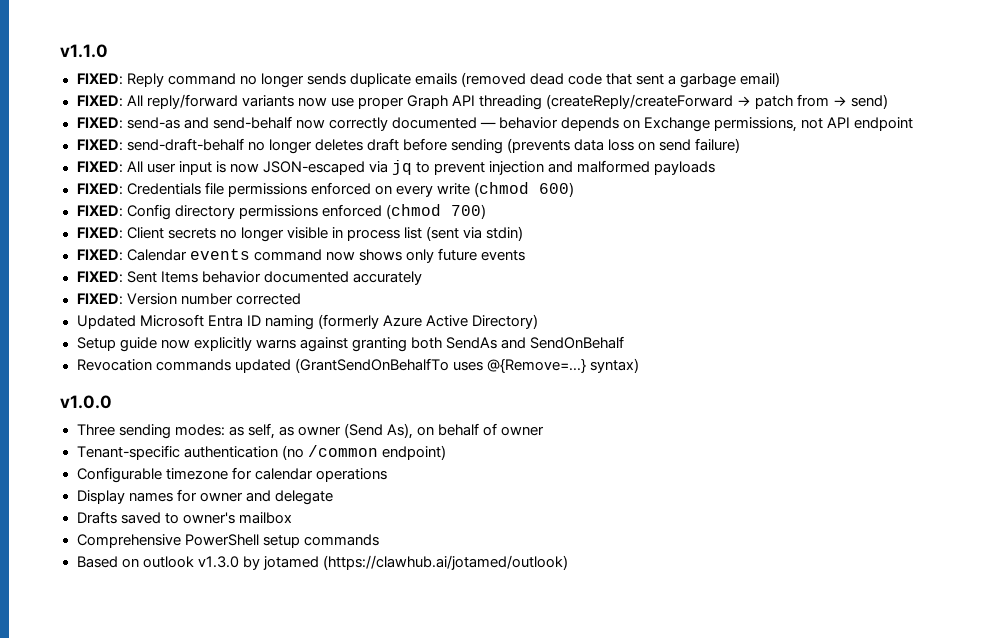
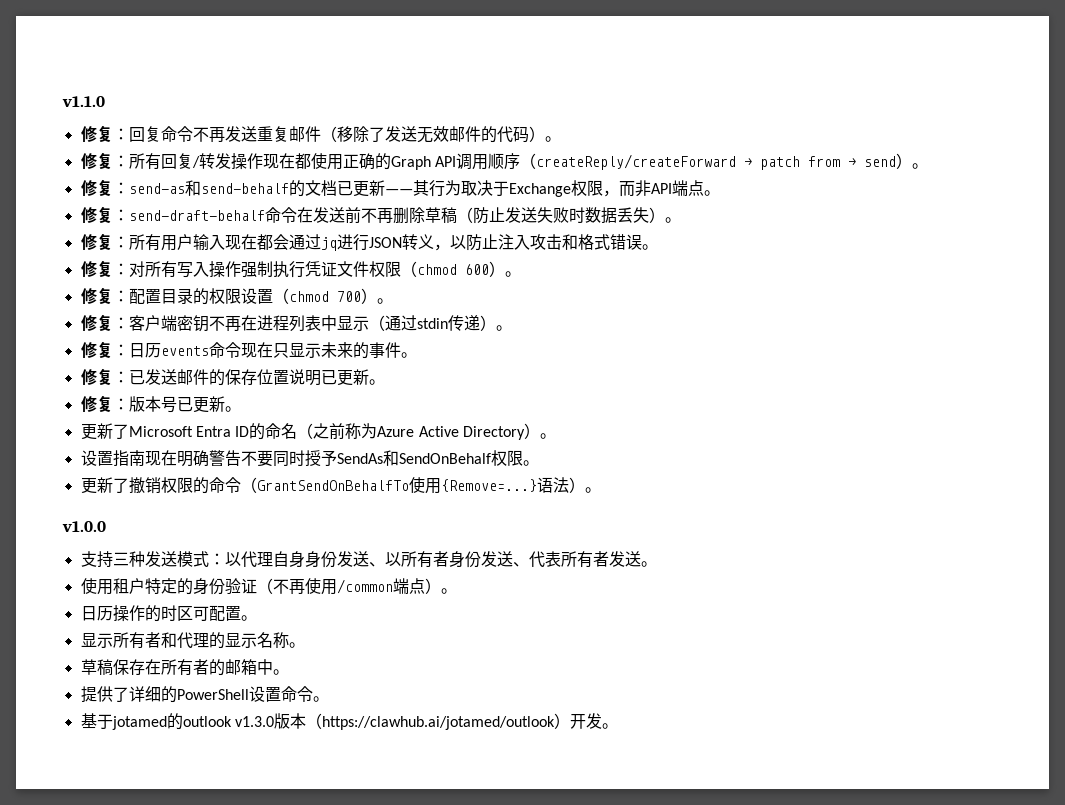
- FIXED: Reply command no longer sends duplicate emails (removed dead code that sent a garbage email)
- FIXED: All reply/forward variants now use proper Graph API threading (createReply/createForward → patch from → send)
- FIXED: send-as and send-behalf now correctly documented — behavior depends on Exchange permissions, not API endpoint
- FIXED: send-draft-behalf no longer deletes draft before sending (prevents data loss on send failure)
- FIXED: All user input is now JSON-escaped via jq to prevent injection and malformed payloads
- FIXED: Credentials file permissions enforced on every write (chmod 600)
- FIXED: Config directory permissions enforced (chmod 700)
- FIXED: Client secrets no longer visible in process list (sent via stdin)
- FIXED: Calendar events command now shows only future events
- FIXED: Sent Items behavior documented accurately
- FIXED: Version number corrected
- Updated Microsoft Entra ID naming (formerly Azure Active Directory)
- Setup guide now explicitly warns against granting both SendAs and SendOnBehalf
- Revocation commands updated (GrantSendOnBehalfTo uses @{Remove=...} syntax)
+ 修复：回复命令不再发送重复邮件（移除了发送无效邮件的代码）。
+ 修复：所有回复/转发操作现在都使用正确的Graph API调用顺序（createReply/createForward → patch from → send）。
+ 修复：send-as和send-behalf的文档已更新——其行为取决于Exchange权限，而非API端点。
+ 修复：send-draft-behalf命令在发送前不再删除草稿（防止发送失败时数据丢失）。
+ 修复：所有用户输入现在都会通过jq进行JSON转义，以防止注入攻击和格式错误。
+ 修复：对所有写入操作强制执行凭证文件权限（chmod 600）。
+ 修复：配置目录的权限设置（chmod 700）。
+ 修复：客户端密钥不再在进程列表中显示（通过stdin传递）。
+ 修复：日历events命令现在只显示未来的事件。
+ 修复：已发送邮件的保存位置说明已更新。
+ 修复：版本号已更新。
+ 更新了Microsoft Entra ID的命名（之前称为Azure Active Directory）。
+ 设置指南现在明确警告不要同时授予SendAs和SendOnBehalf权限。
+ 更新了撤销权限的命令（GrantSendOnBehalfTo使用{Remove=...}语法）。
  v1.0.0
- Three sending modes: as self, as owner (Send As), on behalf of owner
- Tenant-specific authentication (no /common endpoint)
- Configurable timezone for calendar operations
- Display names for owner and delegate
- Drafts saved to owner's mailbox
- Comprehensive PowerShell setup commands
- Based on outlook v1.3.0 by jotamed (https://clawhub.ai/jotamed/outlook)
+ 支持三种发送模式：以代理自身身份发送、以所有者身份发送、代表所有者发送。
+ 使用租户特定的身份验证（不再使用/common端点）。
+ 日历操作的时区可配置。
+ 显示所有者和代理的显示名称。
+ 草稿保存在所有者的邮箱中。
+ 提供了详细的PowerShell设置命令。
+ 基于jotamed的outlook v1.3.0版本（https://clawhub.ai/jotamed/outlook）开发。

